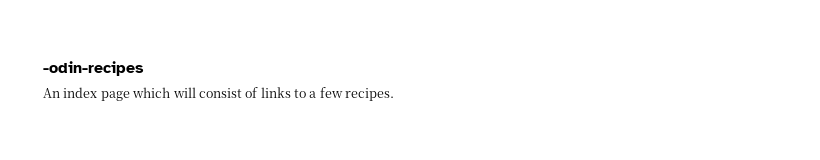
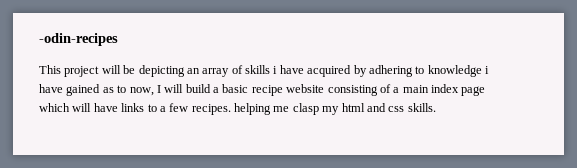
- An index page which will consist of links to a few recipes.
+ This project will be depicting an array of skills i have acquired by adhering to knowledge i have gained as to now, I will build a basic recipe website consisting of a main index page which will have links to a few recipes. helping me clasp my html and css skills.

